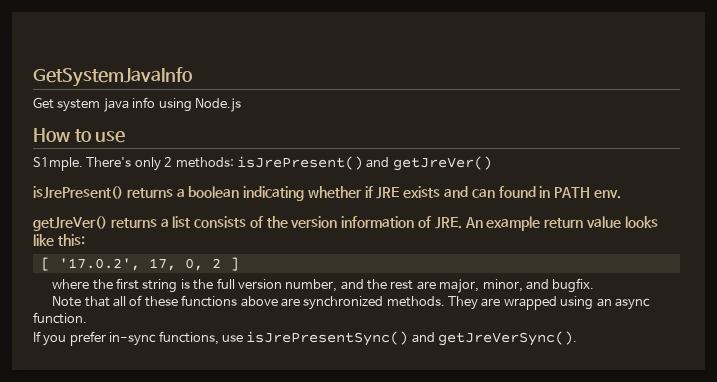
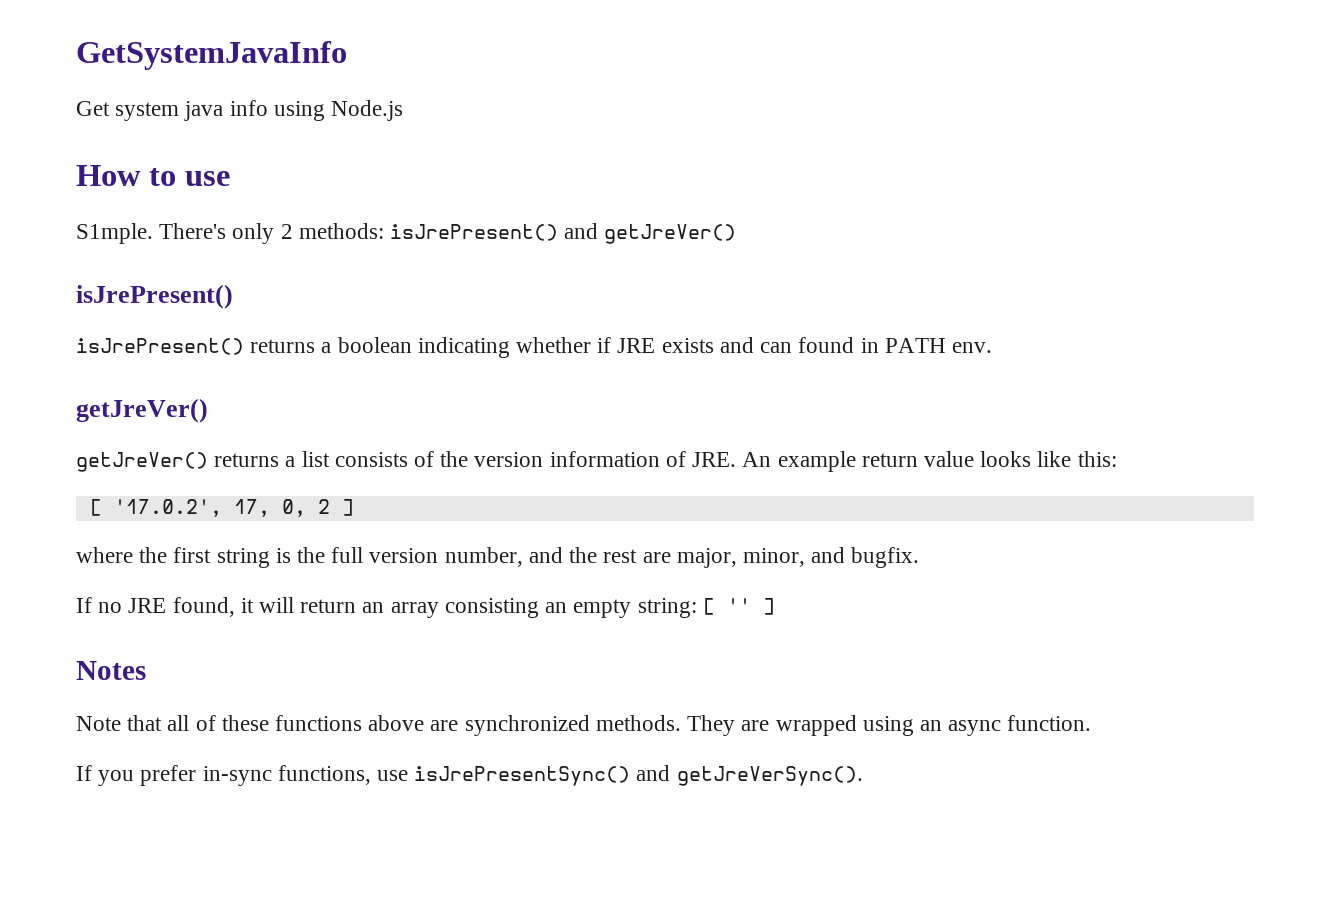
  There's only 2 methods: isJrePresent() and getJreVer()
+ isJrePresent()
  isJrePresent() returns a boolean indicating whether if JRE exists and can found in PATH env.
+ getJreVer()
+ If no JRE found, it will return an array consisting an empty string: [ '' ]
+ Notes

